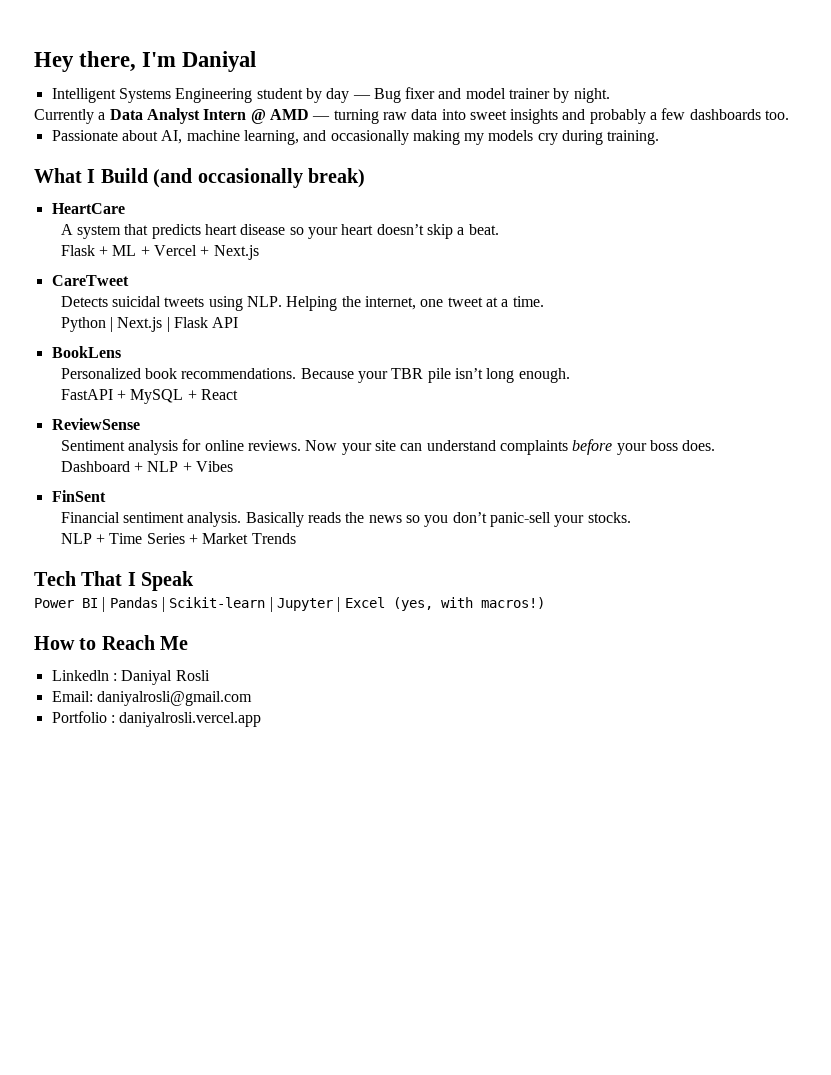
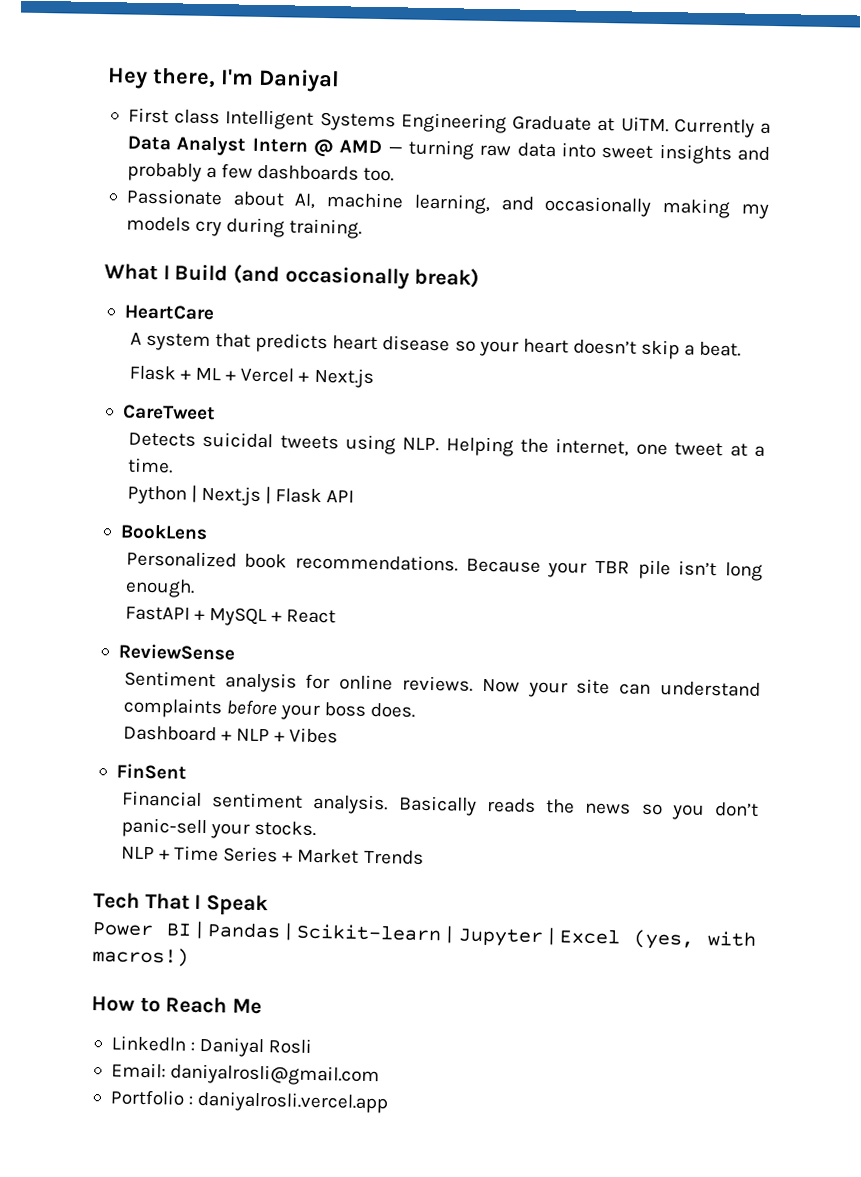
- Intelligent Systems Engineering student by day — Bug fixer and model trainer by night.
- Currently a Data Analyst Intern @ AMD — turning raw data into sweet insights and probably a few dashboards too.
+ First class Intelligent Systems Engineering Graduate at UiTM. Currently a Data Analyst Intern @ AMD — turning raw data into sweet insights and probably a few dashboards too.

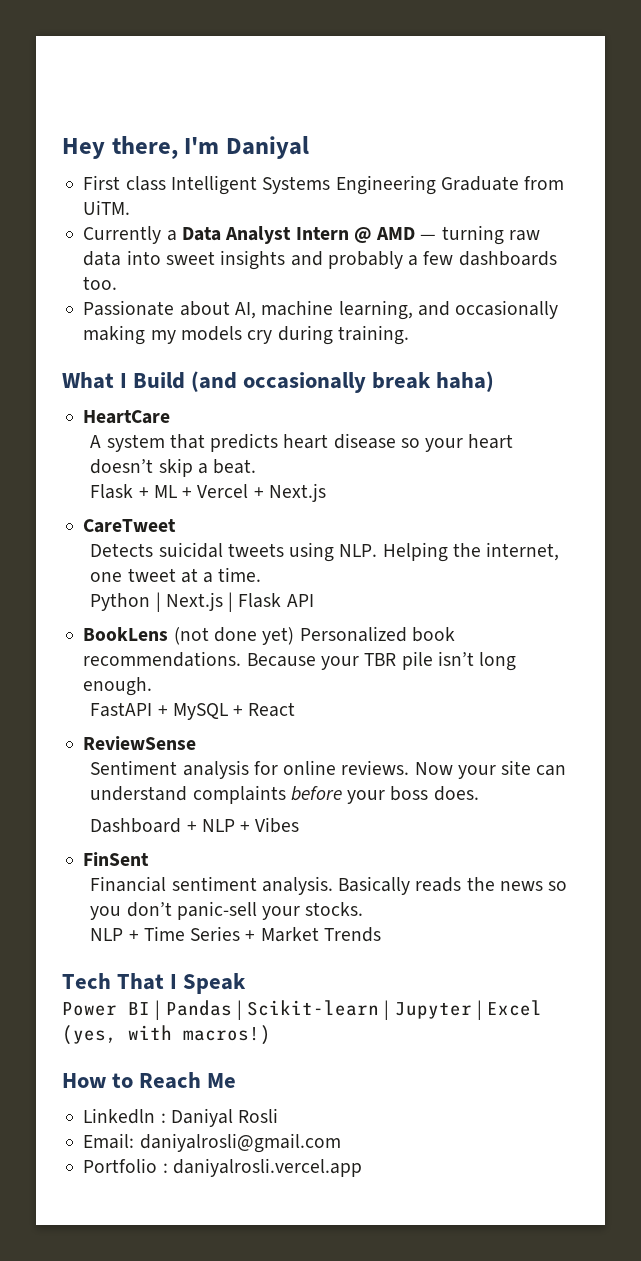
- First class Intelligent Systems Engineering Graduate at UiTM. Currently a Data Analyst Intern @ AMD — turning raw data into sweet insights and probably a few dashboards too.
+ First class Intelligent Systems Engineering Graduate from UiTM.
+ Currently a Data Analyst Intern @ AMD — turning raw data into sweet insights and probably a few dashboards too.
- What I Build (and occasionally break)
+ What I Build (and occasionally break haha)
- BookLens
- Personalized book recommendations.
+ BookLens (not done yet) Personalized book recommendations.

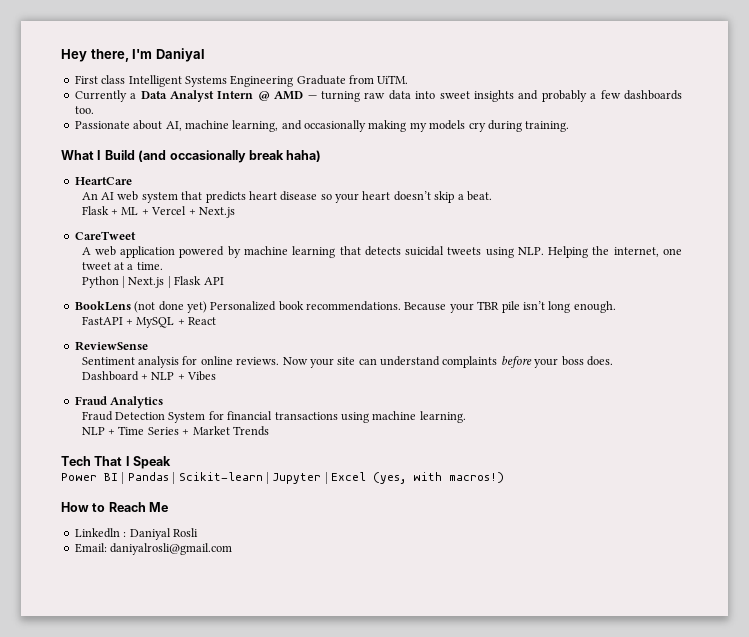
- A system that predicts heart disease so your heart doesn’t skip a beat.
+ An AI web system that predicts heart disease so your heart doesn’t skip a beat.
- Detects suicidal tweets using NLP. Helping the internet, one tweet at a time.
+ A web application powered by machine learning that detects suicidal tweets using NLP. Helping the internet, one tweet at a time.
- FinSent
- Financial sentiment analysis. Basically reads the news so you don’t panic-sell your stocks.
+ Fraud Analytics
+ Fraud Detection System for financial transactions using machine learning.
- Portfolio : daniyalrosli.vercel.app

